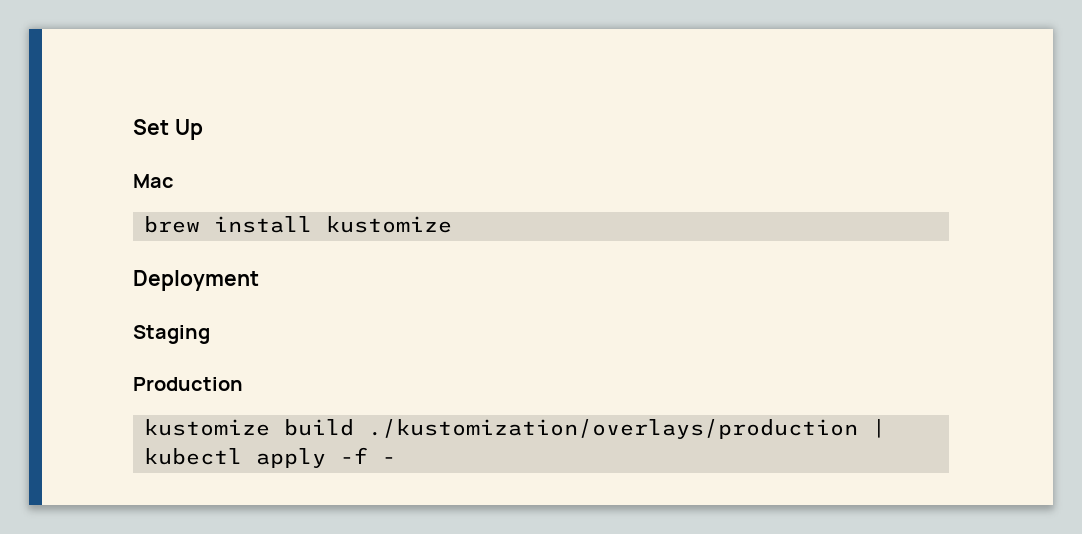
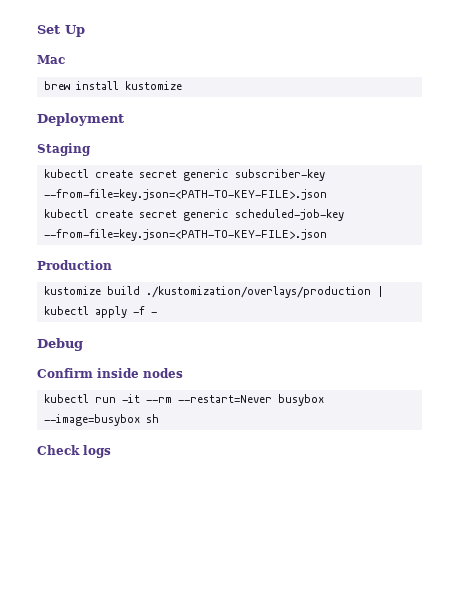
+ kubectl create secret generic subscriber-key --from-file=key.json=<PATH-TO-KEY-FILE>.json
+ kubectl create secret generic scheduled-job-key --from-file=key.json=<PATH-TO-KEY-FILE>.json
+ Debug
+ Confirm inside nodes
+ kubectl run -it --rm --restart=Never busybox --image=busybox sh
+ Check logs

